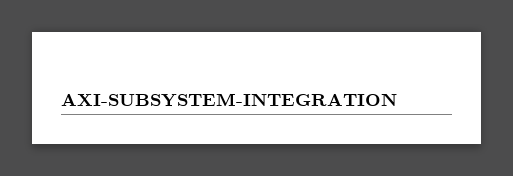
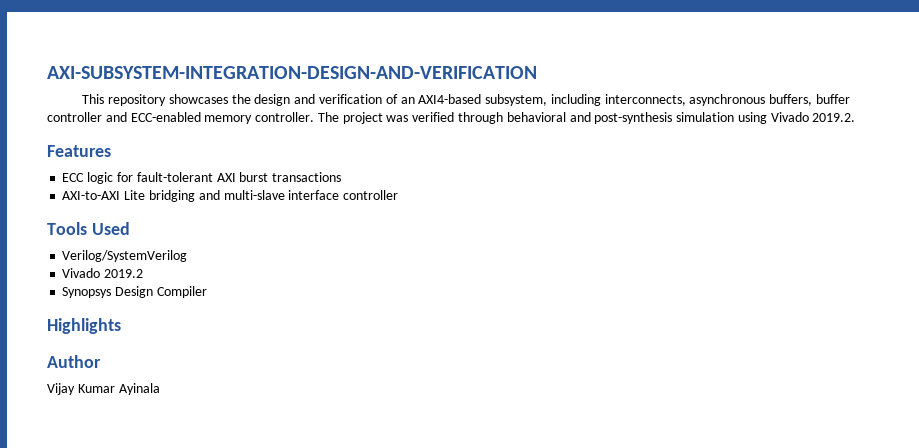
- AXI-SUBSYSTEM-INTEGRATION
+ AXI-SUBSYSTEM-INTEGRATION-DESIGN-AND-VERIFICATION
+ This repository showcases the design and verification of an AXI4-based subsystem, including interconnects, asynchronous buffers, buffer controller and ECC-enabled memory controller. The project was verified through behavioral and post-synthesis simulation using Vivado 2019.2.
+ Features
+ ECC logic for fault-tolerant AXI burst transactions
+ AXI-to-AXI Lite bridging and multi-slave interface controller
+ Tools Used
+ Verilog/SystemVerilog
+ Vivado 2019.2
+ Synopsys Design Compiler
+ Highlights
+ Author
+ Vijay Kumar Ayinala

